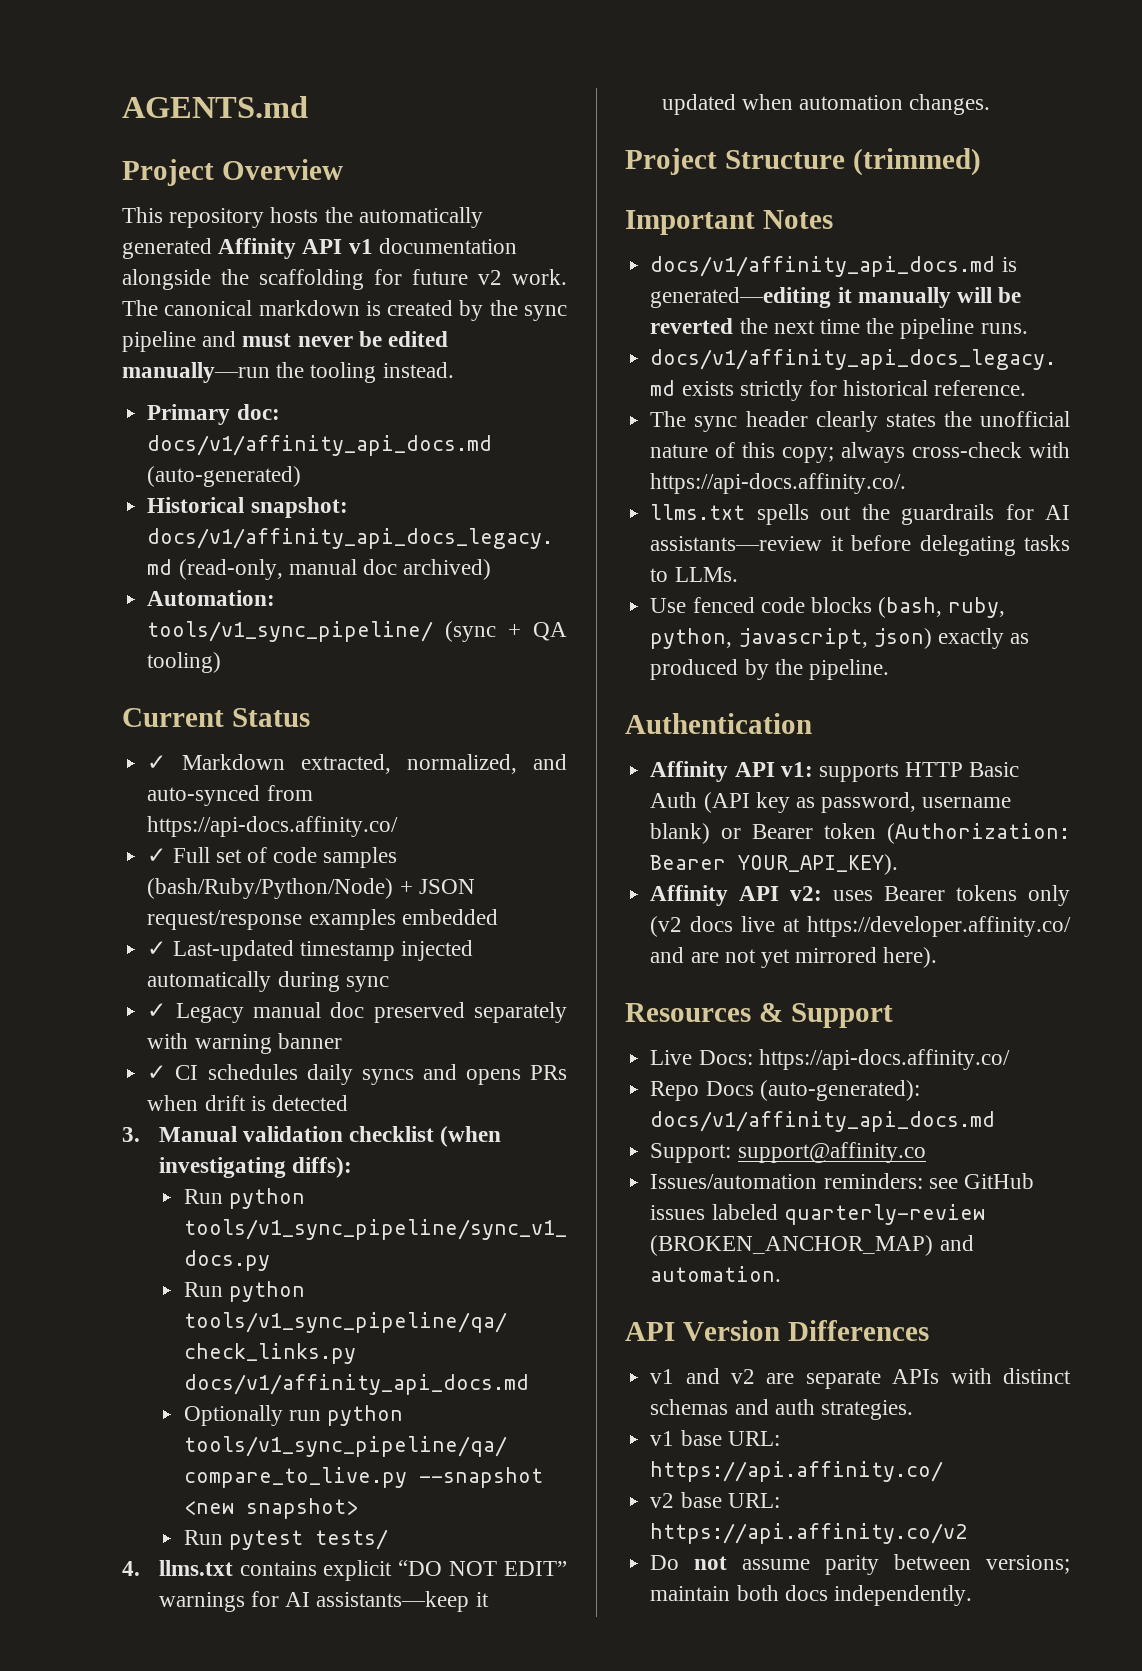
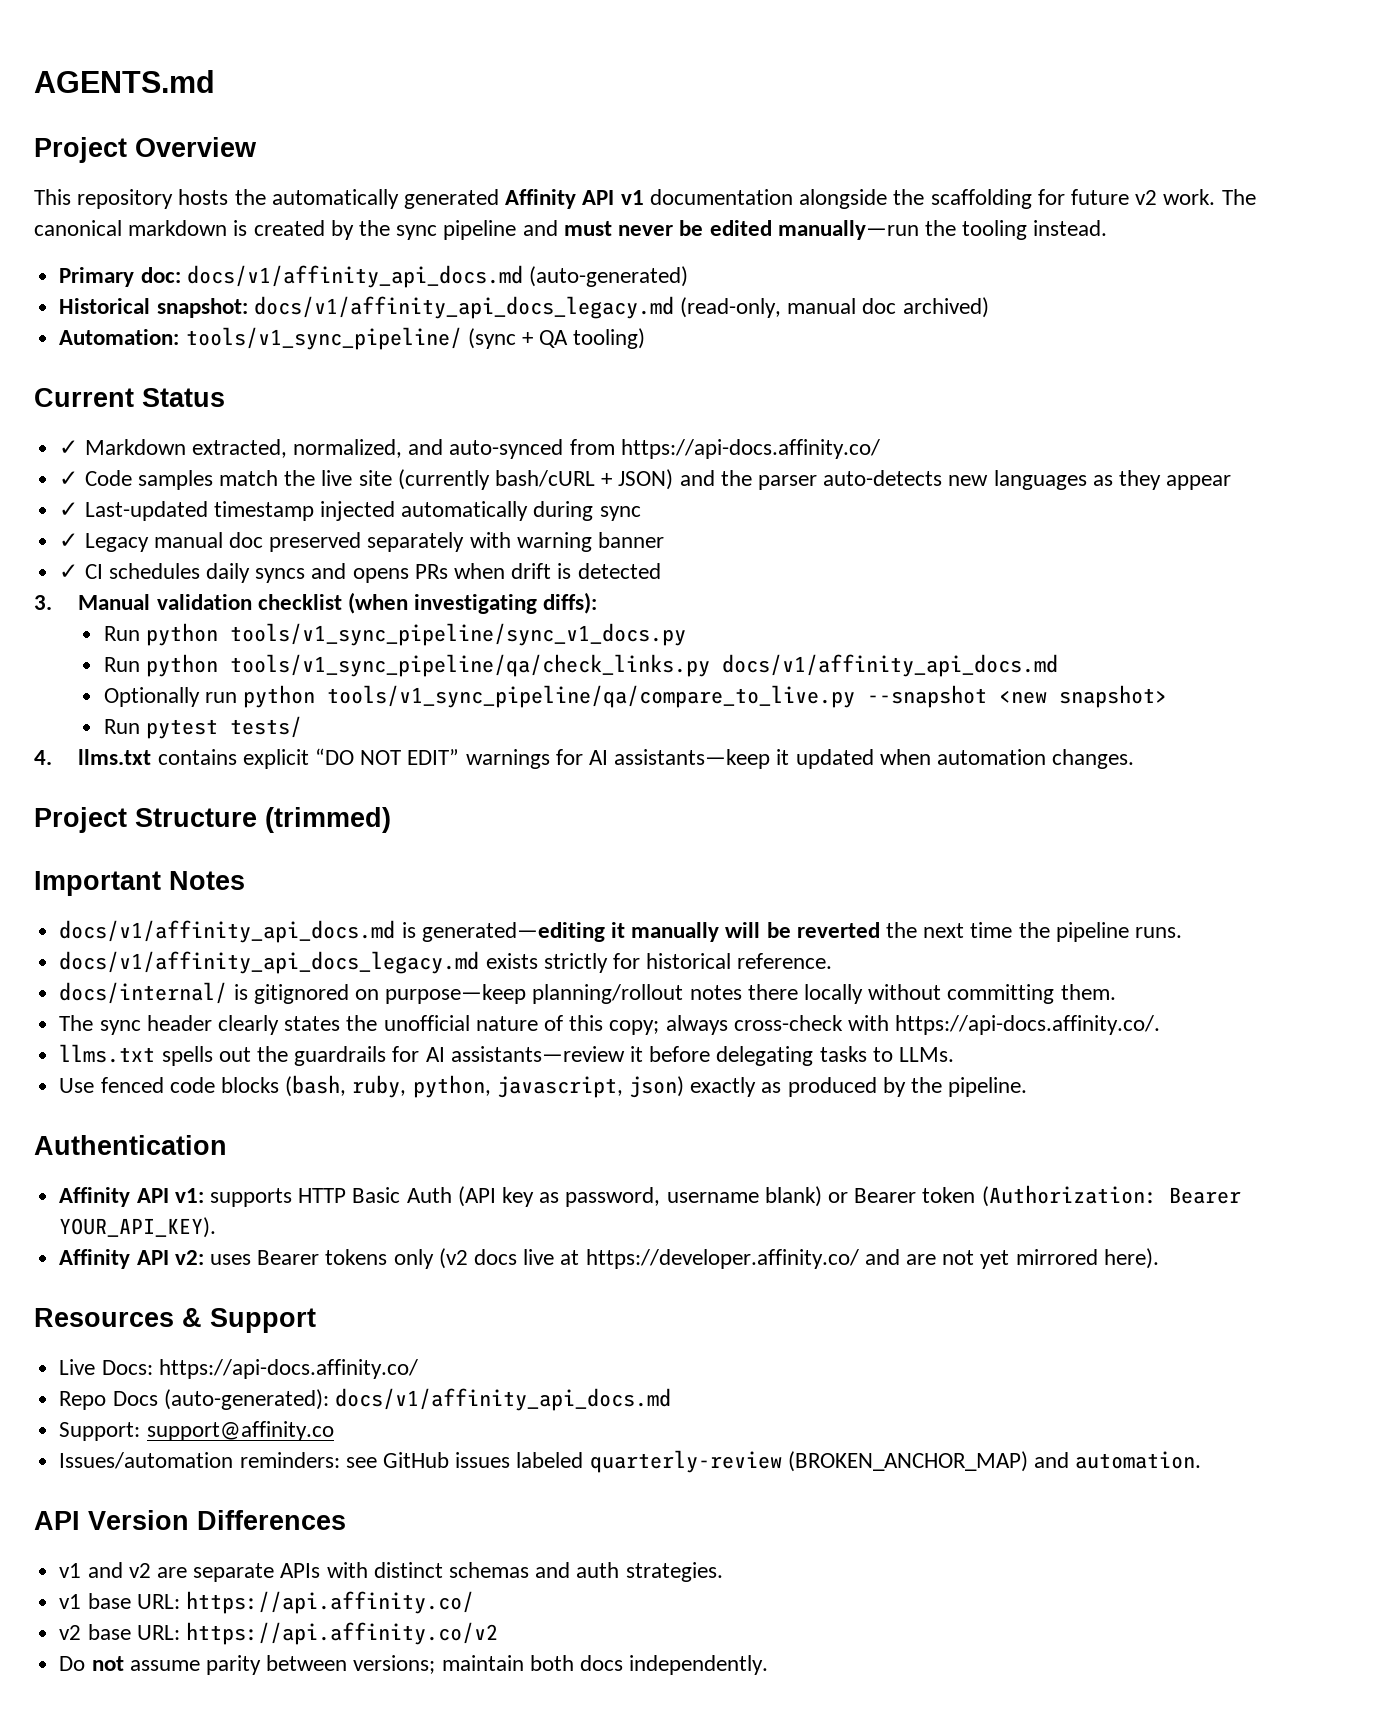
- ✓ Full set of code samples (bash/Ruby/Python/Node) + JSON request/response examples embedded
+ ✓ Code samples match the live site (currently bash/cURL + JSON) and the parser auto-detects new languages as they appear
+ docs/internal/ is gitignored on purpose—keep planning/rollout notes there locally without committing them.

